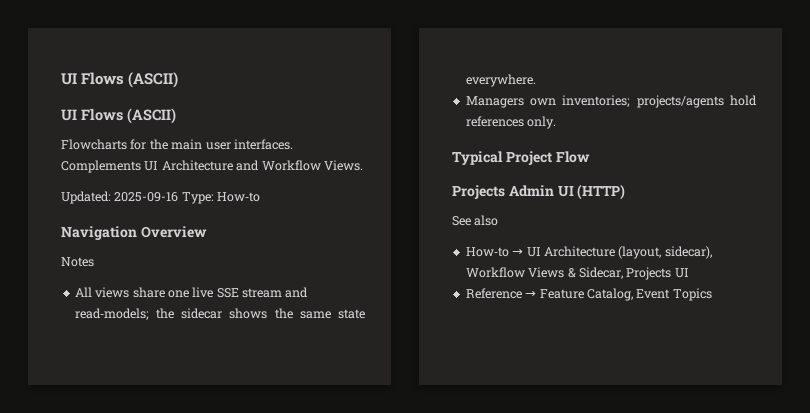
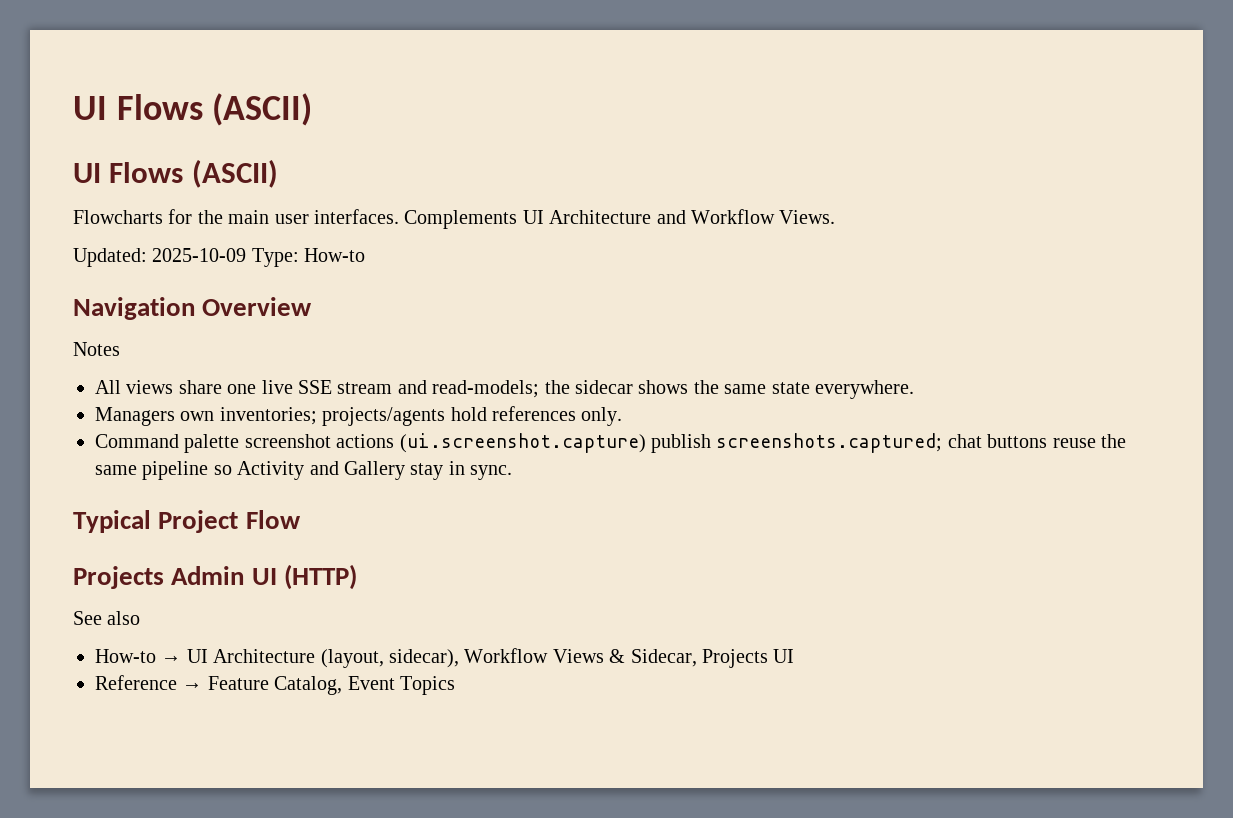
- Updated: 2025-09-16 Type: How‑to
+ Updated: 2025-10-09 Type: How‑to
+ Command palette screenshot actions (ui.screenshot.capture) publish screenshots.captured; chat buttons reuse the same pipeline so Activity and Gallery stay in sync.

